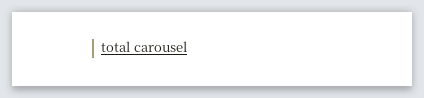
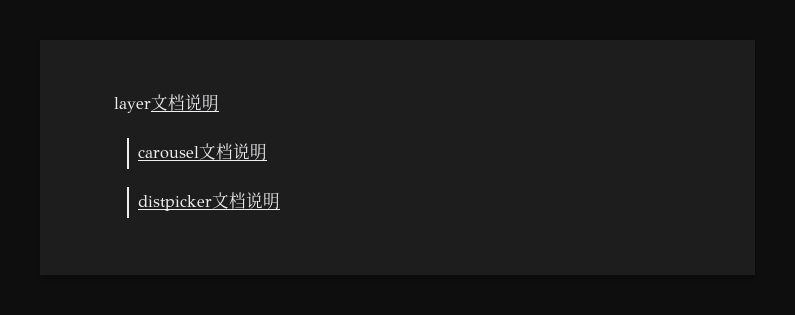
- total carousel
+ layer文档说明
+ carousel文档说明
+ distpicker文档说明

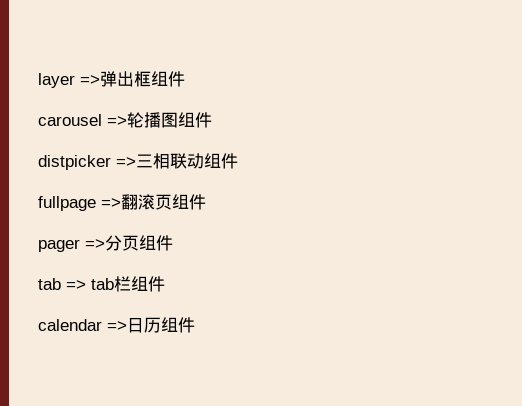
- layer文档说明
- carousel文档说明
- distpicker文档说明
+ layer =>弹出框组件
+ carousel =>轮播图组件
+ distpicker =>三相联动组件
+ fullpage =>翻滚页组件
+ pager =>分页组件
+ tab => tab栏组件
+ calendar =>日历组件

